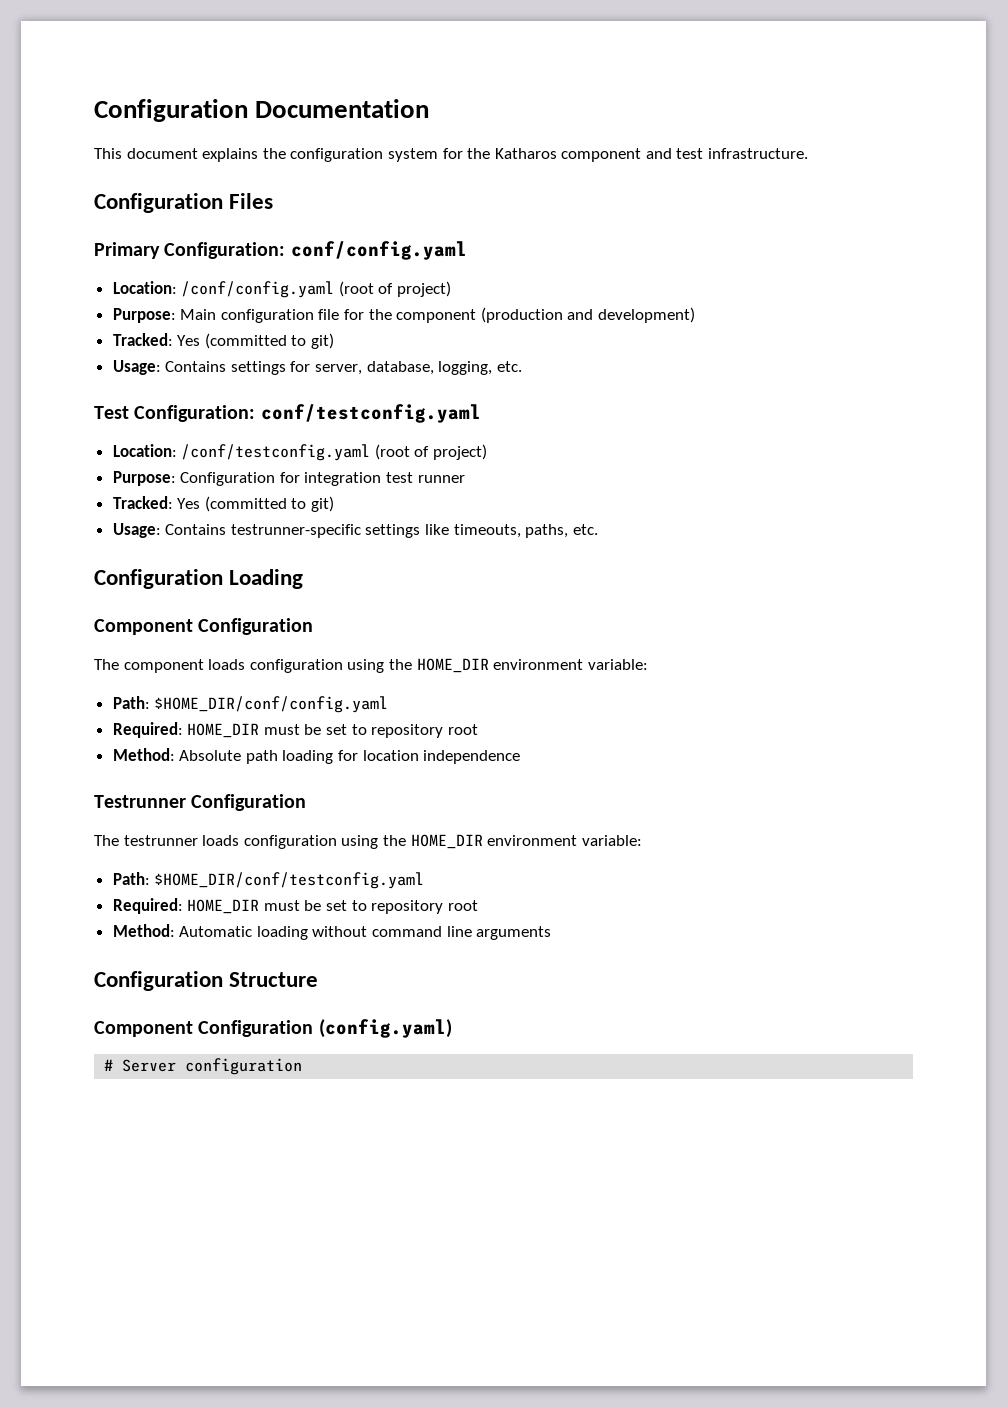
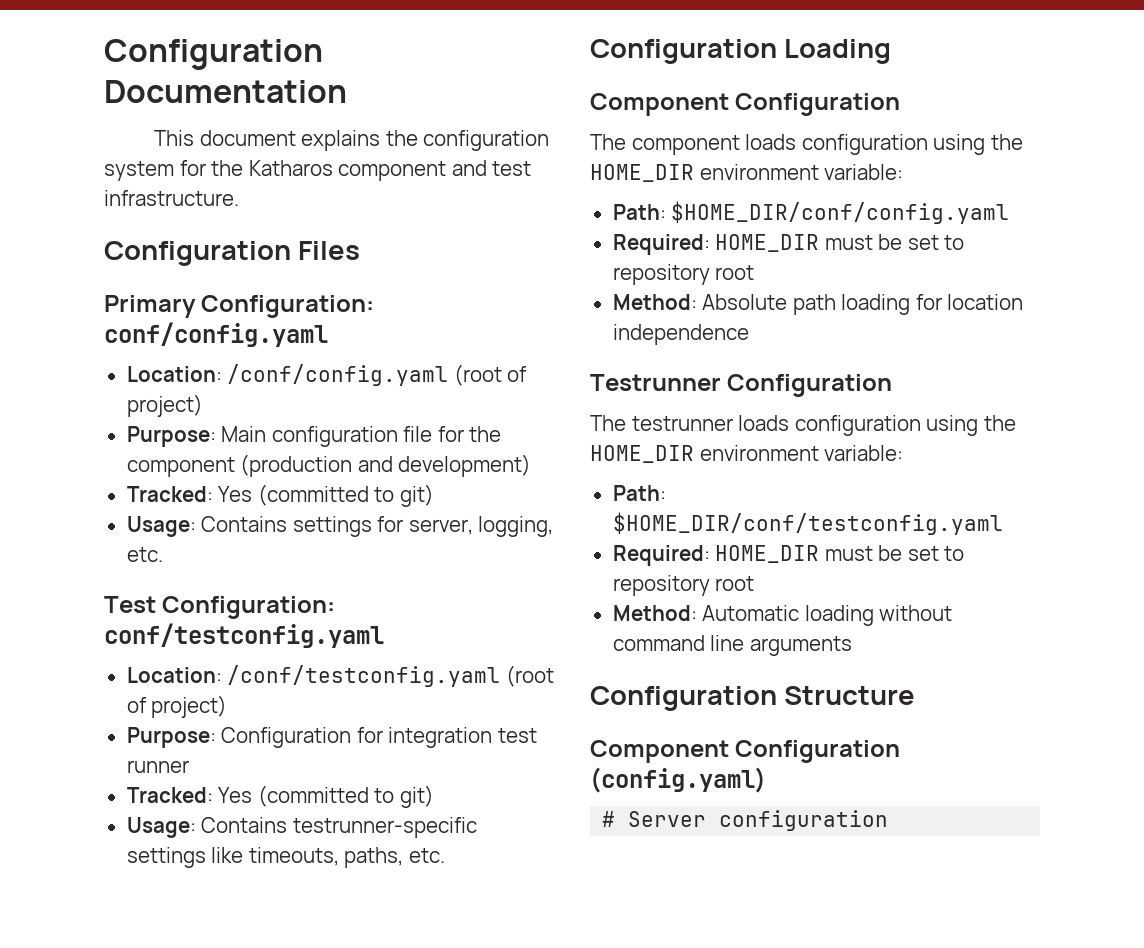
- Usage: Contains settings for server, database, logging, etc.
+ Usage: Contains settings for server, logging, etc.

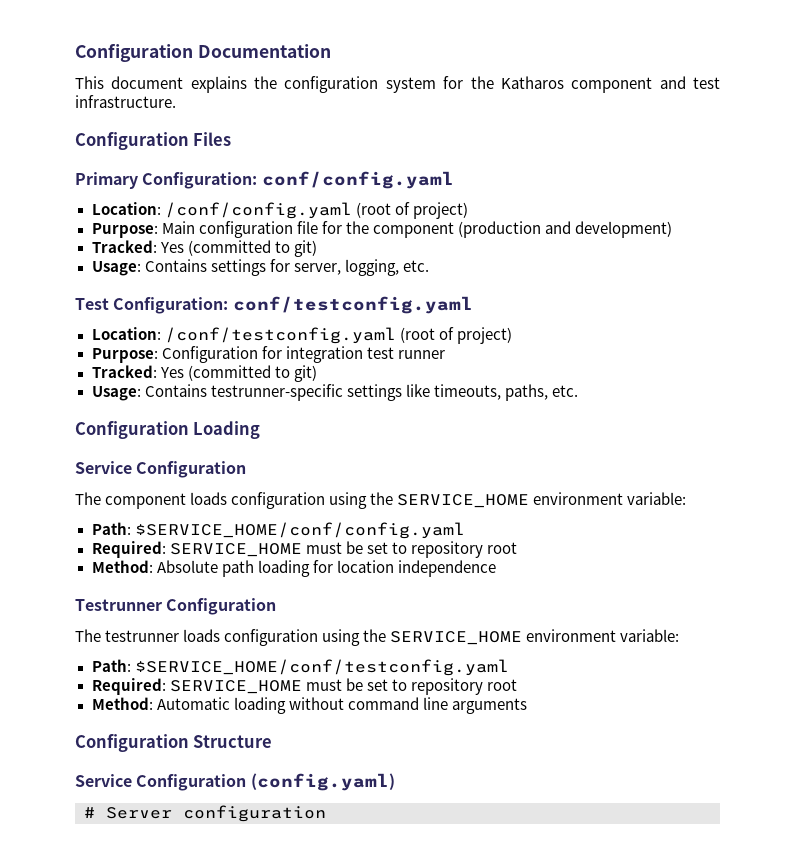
  Configuration Loading
- Component Configuration
+ Service Configuration
- The component loads configuration using the HOME_DIR environment variable:
- Path: $HOME_DIR/conf/config.yaml
- Required: HOME_DIR must be set to repository root
+ The component loads configuration using the SERVICE_HOME environment variable:
+ Path: $SERVICE_HOME/conf/config.yaml
+ Required: SERVICE_HOME must be set to repository root
- The testrunner loads configuration using the HOME_DIR environment variable:
- Path: $HOME_DIR/conf/testconfig.yaml
- Required: HOME_DIR must be set to repository root
+ The testrunner loads configuration using the SERVICE_HOME environment variable:
+ Path: $SERVICE_HOME/conf/testconfig.yaml
+ Required: SERVICE_HOME must be set to repository root
- Component Configuration (config.yaml)
+ Service Configuration (config.yaml)

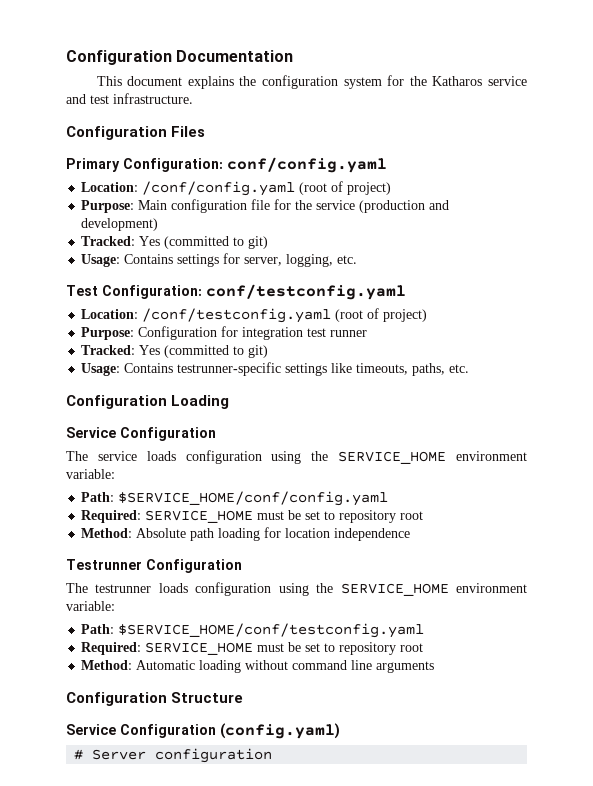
- This document explains the configuration system for the Katharos component and test infrastructure.
+ This document explains the configuration system for the Katharos service and test infrastructure.
- Purpose: Main configuration file for the component (production and development)
+ Purpose: Main configuration file for the service (production and development)
- The component loads configuration using the SERVICE_HOME environment variable:
+ The service loads configuration using the SERVICE_HOME environment variable:

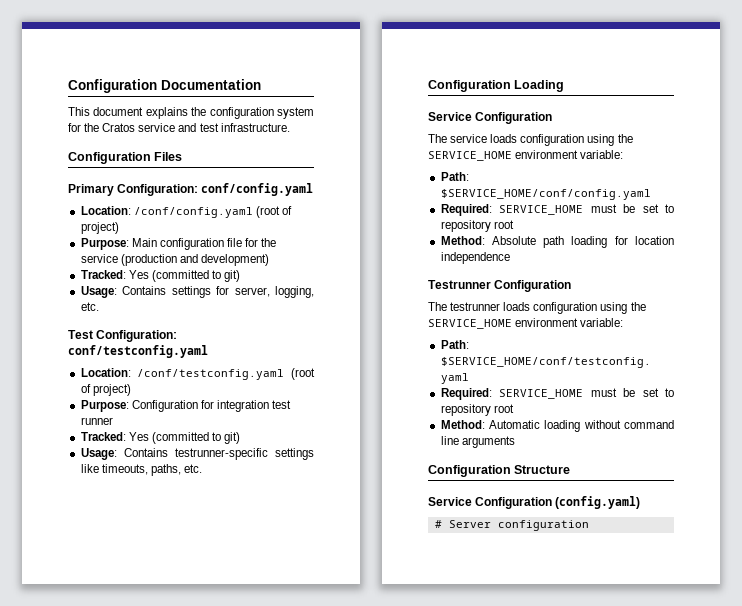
- This document explains the configuration system for the Katharos service and test infrastructure.
+ This document explains the configuration system for the Cratos service and test infrastructure.

